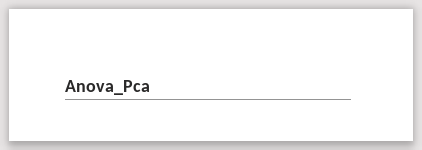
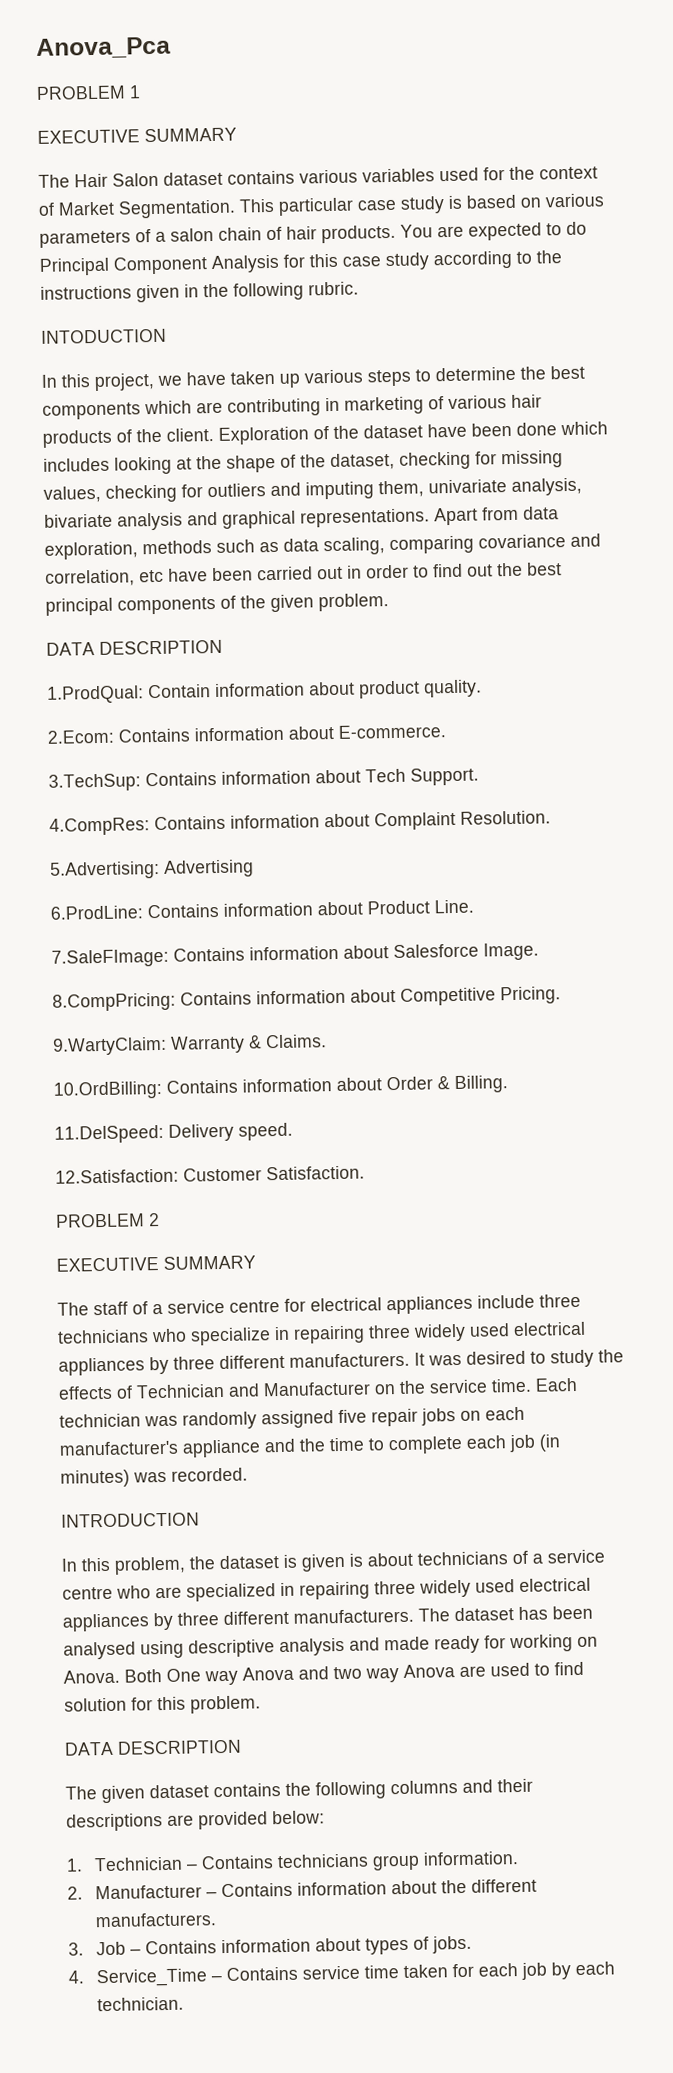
+ PROBLEM 1
+ EXECUTIVE SUMMARY
+ The Hair Salon dataset contains various variables used for the context of Market Segmentation. This particular case study is based on various parameters of a salon chain of hair products. You are expected to do Principal Component Analysis for this case study according to the instructions given in the following rubric.
+ INTODUCTION
+ In this project, we have taken up various steps to determine the best components which are contributing in marketing of various hair products of the client. Exploration of the dataset have been done which includes looking at the shape of the dataset, checking for missing values, checking for outliers and imputing them, univariate analysis, bivariate analysis and graphical representations. Apart from data exploration, methods such as data scaling, comparing covariance and correlation, etc have been carried out in order to find out the best principal components of the given problem.
+ DATA DESCRIPTION
+ 1.ProdQual: Contain information about product quality.
+ 2.Ecom: Contains information about E-commerce.
+ 3.TechSup: Contains information about Tech Support.
+ 4.CompRes: Contains information about Complaint Resolution.
+ 5.Advertising: Advertising
+ 6.ProdLine: Contains information about Product Line.
+ 7.SaleFImage: Contains information about Salesforce Image.
+ 8.CompPricing: Contains information about Competitive Pricing.
+ 9.WartyClaim: Warranty & Claims.
+ 10.OrdBilling: Contains information about Order & Billing.
+ 11.DelSpeed: Delivery speed.
+ 12.Satisfaction: Customer Satisfaction.
+ PROBLEM 2
+ EXECUTIVE SUMMARY
+ The staff of a service centre for electrical appliances include three technicians who specialize in repairing three widely used electrical appliances by three different manufacturers. It was desired to study the effects of Technician and Manufacturer on the service time. Each technician was randomly assigned five repair jobs on each manufacturer's appliance and the time to complete each job (in minutes) was recorded.
+ INTRODUCTION
+ In this problem, the dataset is given is about technicians of a service centre who are specialized in repairing three widely used electrical appliances by three different manufacturers. The dataset has been analysed using descriptive analysis and made ready for working on Anova. Both One way Anova and two way Anova are used to find solution for this problem.
+ DATA DESCRIPTION
+ The given dataset contains the following columns and their descriptions are provided below:
+ 1. Technician – Contains technicians group information.
+ 2. Manufacturer – Contains information about the different manufacturers.
+ 3. Job – Contains information about types of jobs.
+ 4. Service_Time – Contains service time taken for each job by each technician.

